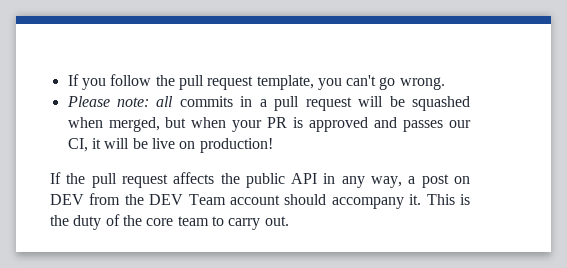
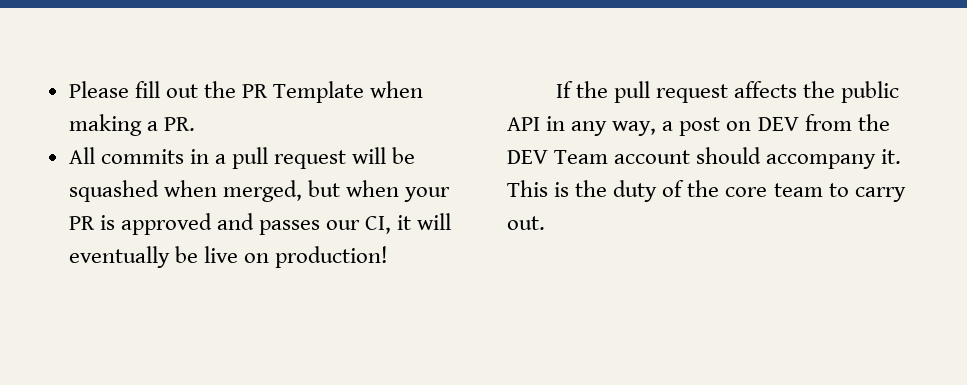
- If you follow the pull request template, you can't go wrong.
- Please note: all commits in a pull request will be squashed when merged, but when your PR is approved and passes our CI, it will be live on production!
+ Please fill out the PR Template when making a PR.
+ All commits in a pull request will be squashed when merged, but when your PR is approved and passes our CI, it will eventually be live on production!

